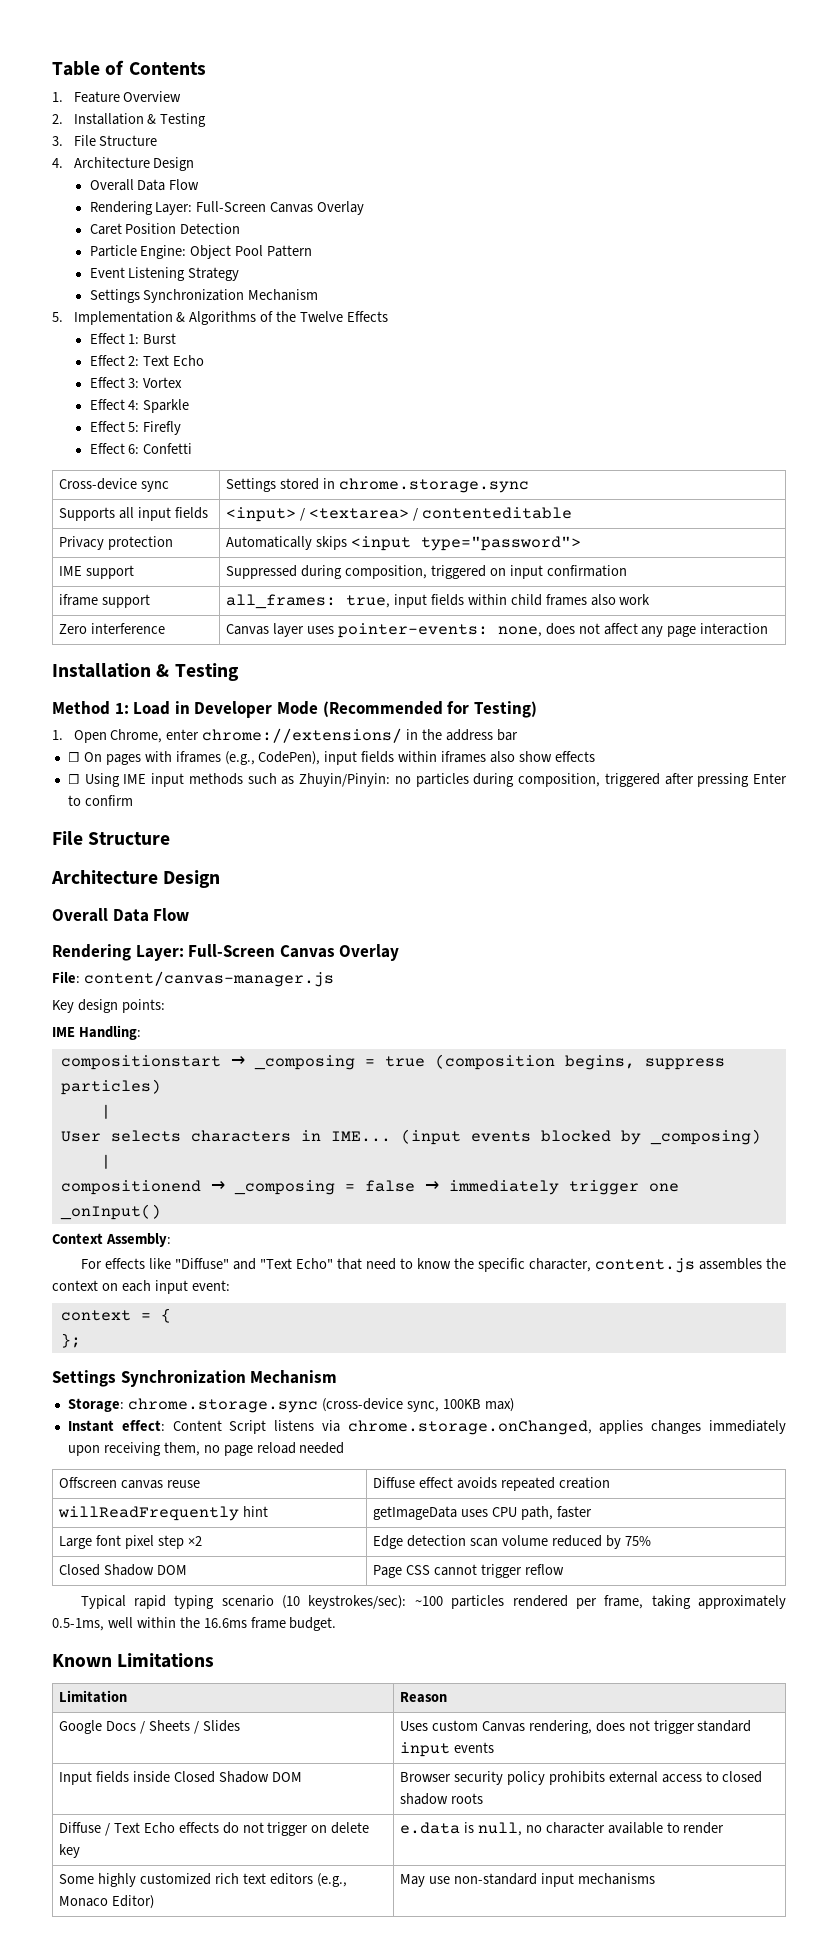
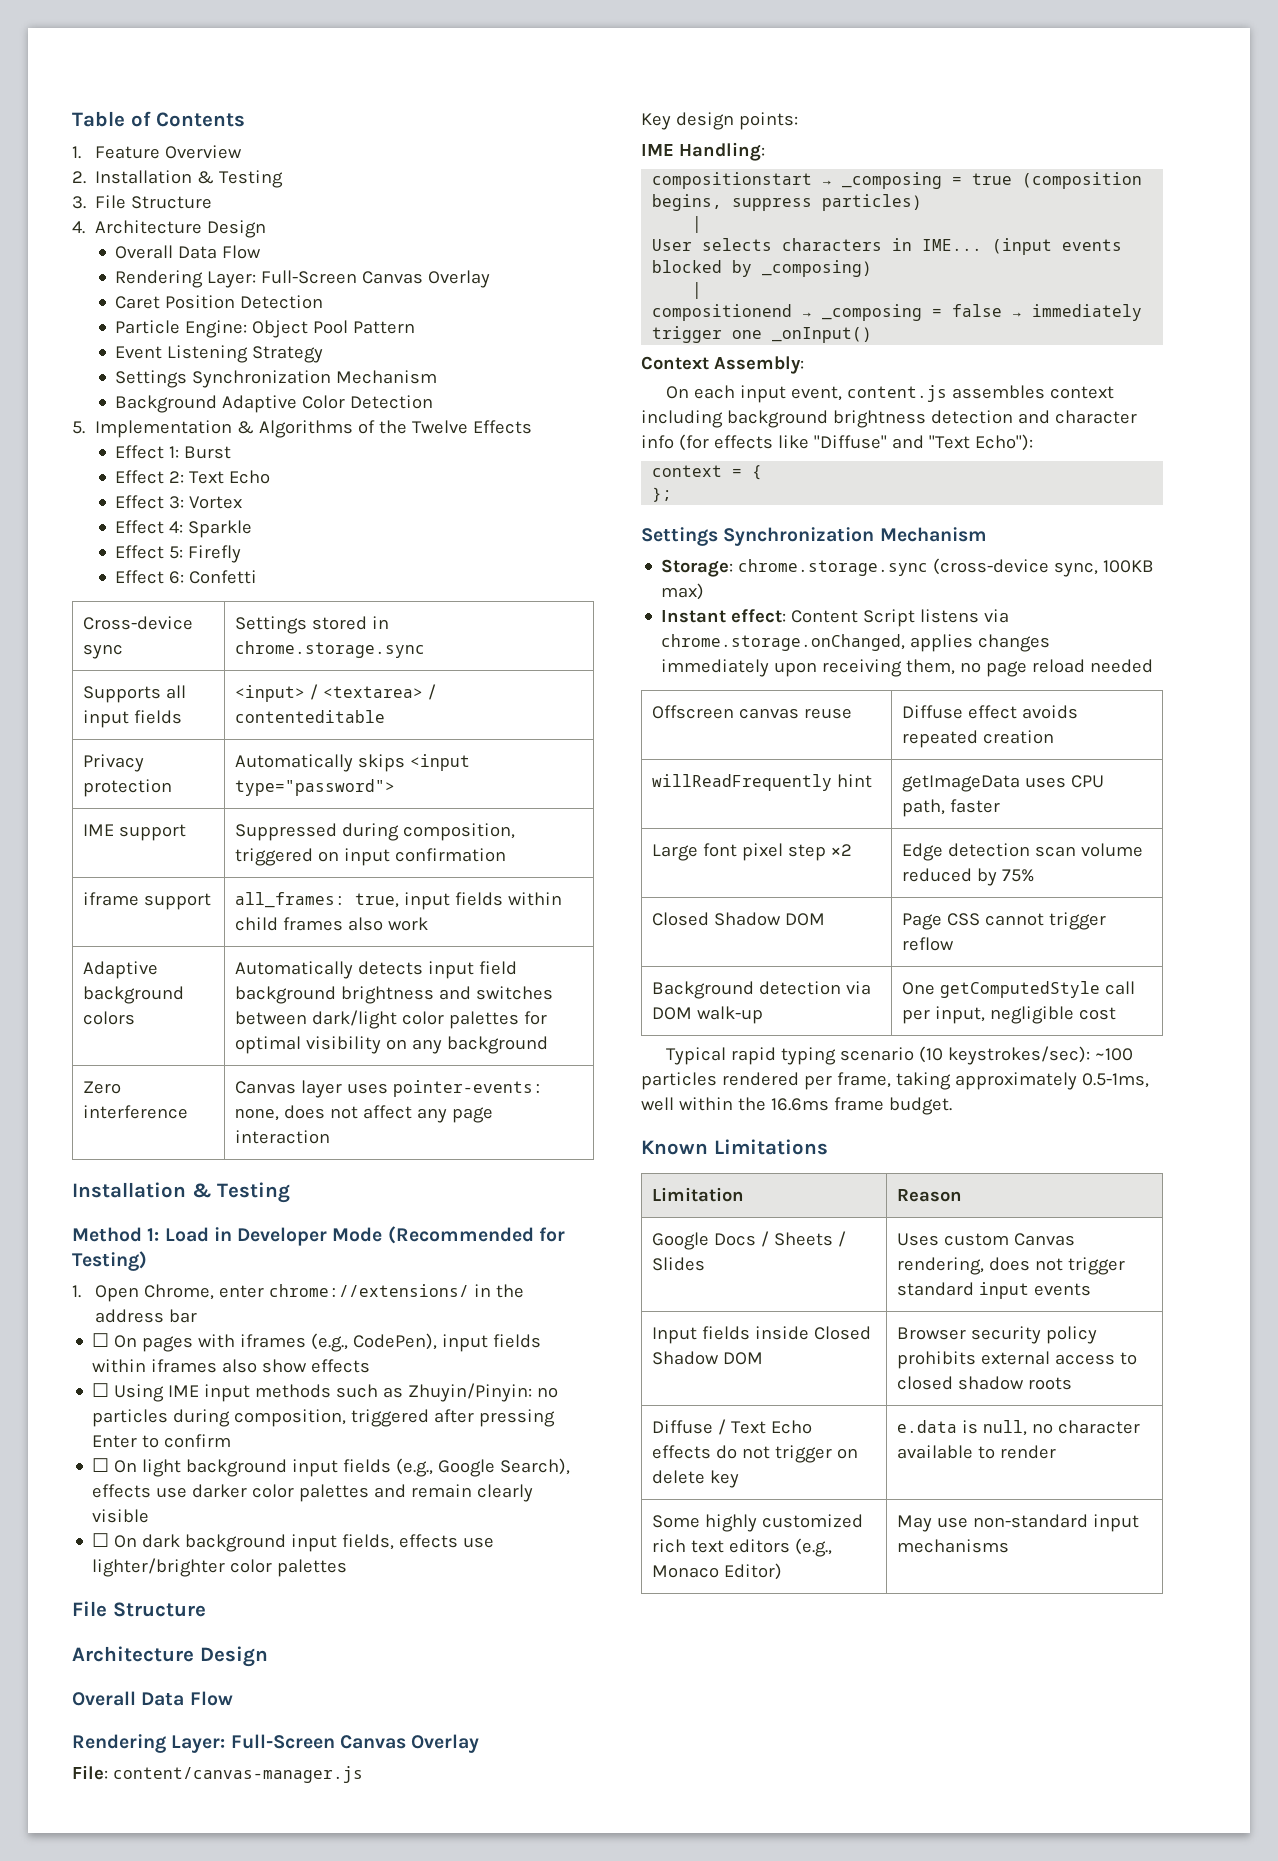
+ Background Adaptive Color Detection
+ Adaptive background colors | Automatically detects input field background brightness and switches between dark/light color palettes for optimal visibility on any background
+ ☐ On light background input fields (e.g., Google Search), effects use darker color palettes and remain clearly visible
+ ☐ On dark background input fields, effects use lighter/brighter color palettes
- For effects like "Diffuse" and "Text Echo" that need to know the specific character, content.js assembles the context on each input event:
+ On each input event, content.js assembles context including background brightness detection and character info (for effects like "Diffuse" and "Text Echo"):
+ Background detection via DOM walk-up | One getComputedStyle call per input, negligible cost

